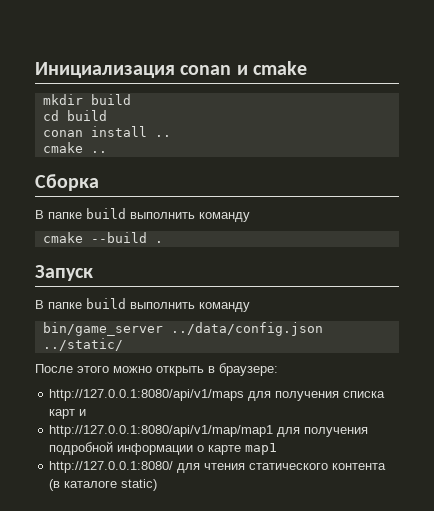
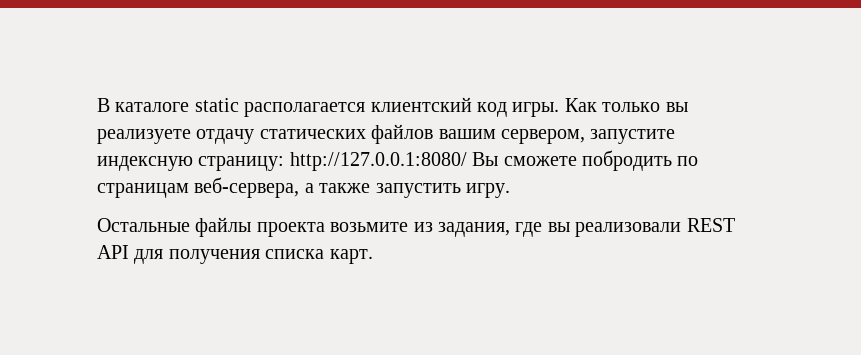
- Инициализация conan и cmake
- mkdir build
- cd build
- conan install ..
- cmake ..
- Сборка
- В папке build выполнить команду
- cmake --build .
- Запуск
- В папке build выполнить команду
- bin/game_server ../data/config.json ../static/
- После этого можно открыть в браузере:
- http://127.0.0.1:8080/api/v1/maps для получения списка карт и
- http://127.0.0.1:8080/api/v1/map/map1 для получения подробной информации о карте map1
- http://127.0.0.1:8080/ для чтения статического контента (в каталоге static)
+ В каталоге static располагается клиентский код игры. Как только вы реализуете отдачу статических файлов вашим сервером, запустите индексную страницу: http://127.0.0.1:8080/ Вы сможете побродить по страницам веб-сервера, а также запустить игру.
+ Остальные файлы проекта возьмите из задания, где вы реализовали REST API для получения списка карт.

